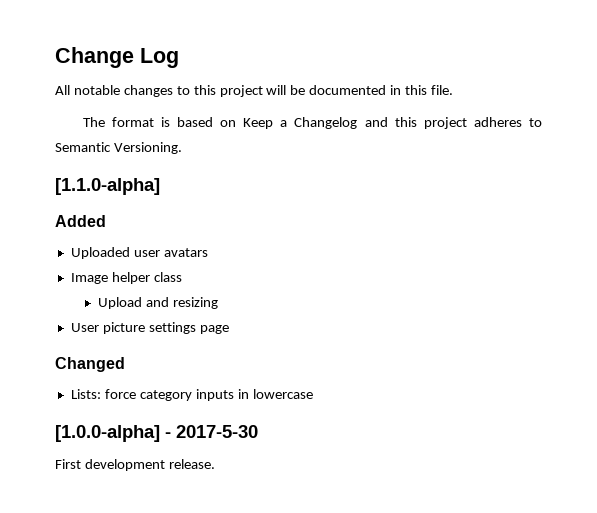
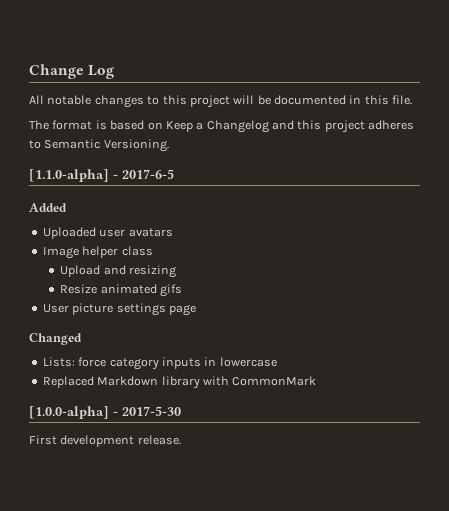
- [1.1.0-alpha]
+ [1.1.0-alpha] - 2017-6-5
+ Resize animated gifs
+ Replaced Markdown library with CommonMark

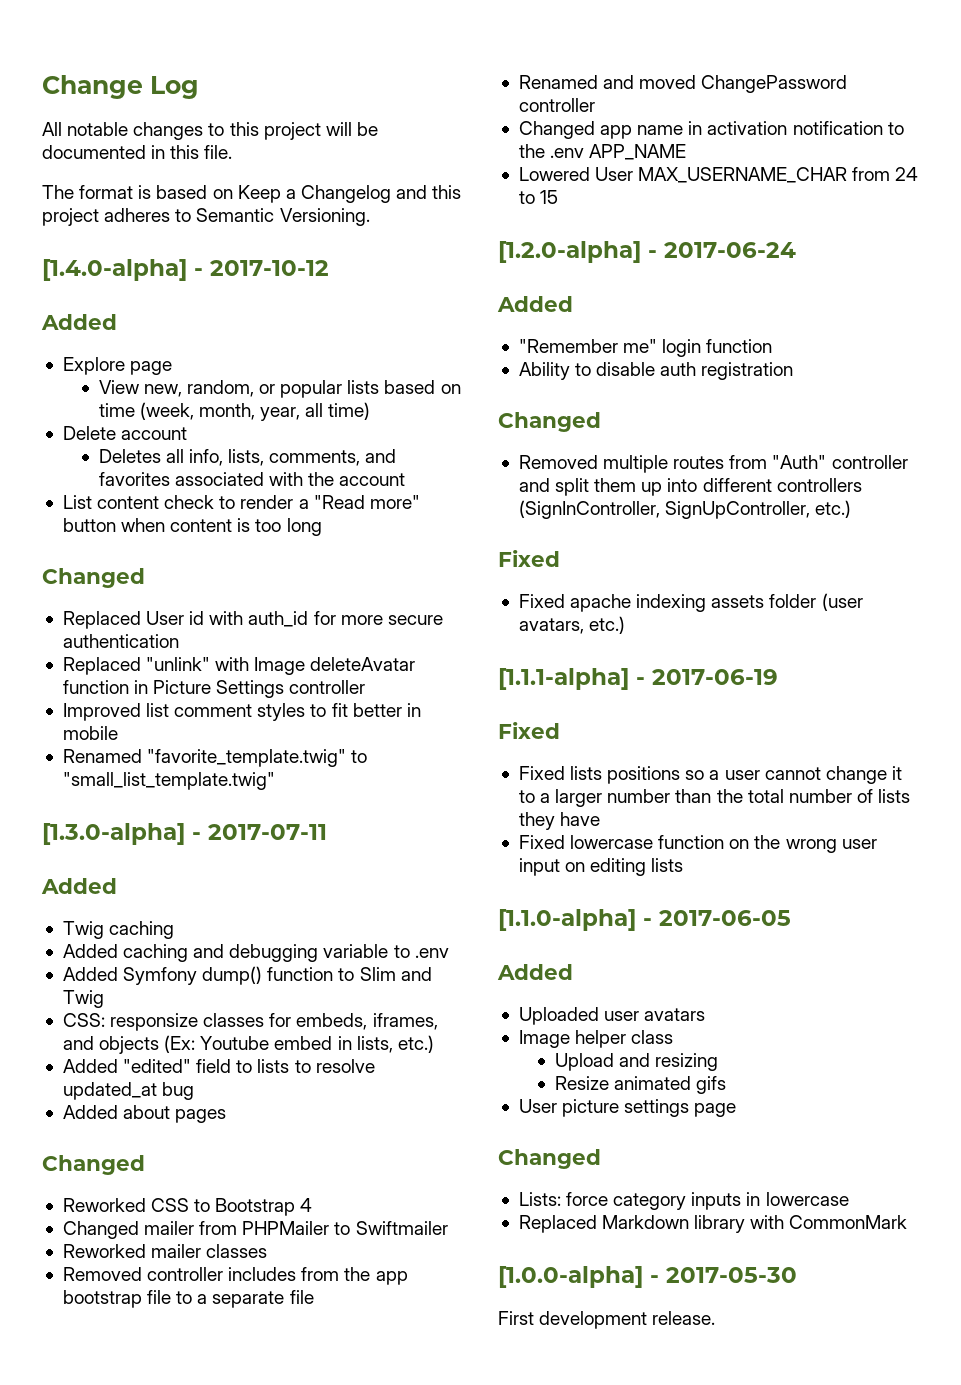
+ [1.4.0-alpha] - 2017-10-12
+ Added
+ Explore page
+ View new, random, or popular lists based on time (week, month, year, all time)
+ Delete account
+ Deletes all info, lists, comments, and favorites associated with the account
+ List content check to render a "Read more" button when content is too long
+ Changed
+ Replaced User id with auth_id for more secure authentication
+ Replaced "unlink" with Image deleteAvatar function in Picture Settings controller
+ Improved list comment styles to fit better in mobile
+ Renamed "favorite_template.twig" to "small_list_template.twig"
+ [1.3.0-alpha] - 2017-07-11
+ Added
+ Twig caching
+ Added caching and debugging variable to .env
+ Added Symfony dump() function to Slim and Twig
+ CSS: responsize classes for embeds, iframes, and objects (Ex: Youtube embed in lists, etc.)
+ Added "edited" field to lists to resolve updated_at bug
+ Added about pages
+ Changed
+ Reworked CSS to Bootstrap 4
+ Changed mailer from PHPMailer to Swiftmailer
+ Reworked mailer classes
+ Removed controller includes from the app bootstrap file to a separate file
+ Renamed and moved ChangePassword controller
+ Changed app name in activation notification to the .env APP_NAME
+ Lowered User MAX_USERNAME_CHAR from 24 to 15
+ [1.2.0-alpha] - 2017-06-24
+ Added
+ "Remember me" login function
+ Ability to disable auth registration
+ Changed
+ Removed multiple routes from "Auth" controller and split them up into different controllers (SignInController, SignUpController, etc.)
+ Fixed
+ Fixed apache indexing assets folder (user avatars, etc.)
+ [1.1.1-alpha] - 2017-06-19
+ Fixed
+ Fixed lists positions so a user cannot change it to a larger number than the total number of lists they have
+ Fixed lowercase function on the wrong user input on editing lists
- [1.1.0-alpha] - 2017-6-5
+ [1.1.0-alpha] - 2017-06-05
- [1.0.0-alpha] - 2017-5-30
+ [1.0.0-alpha] - 2017-05-30

